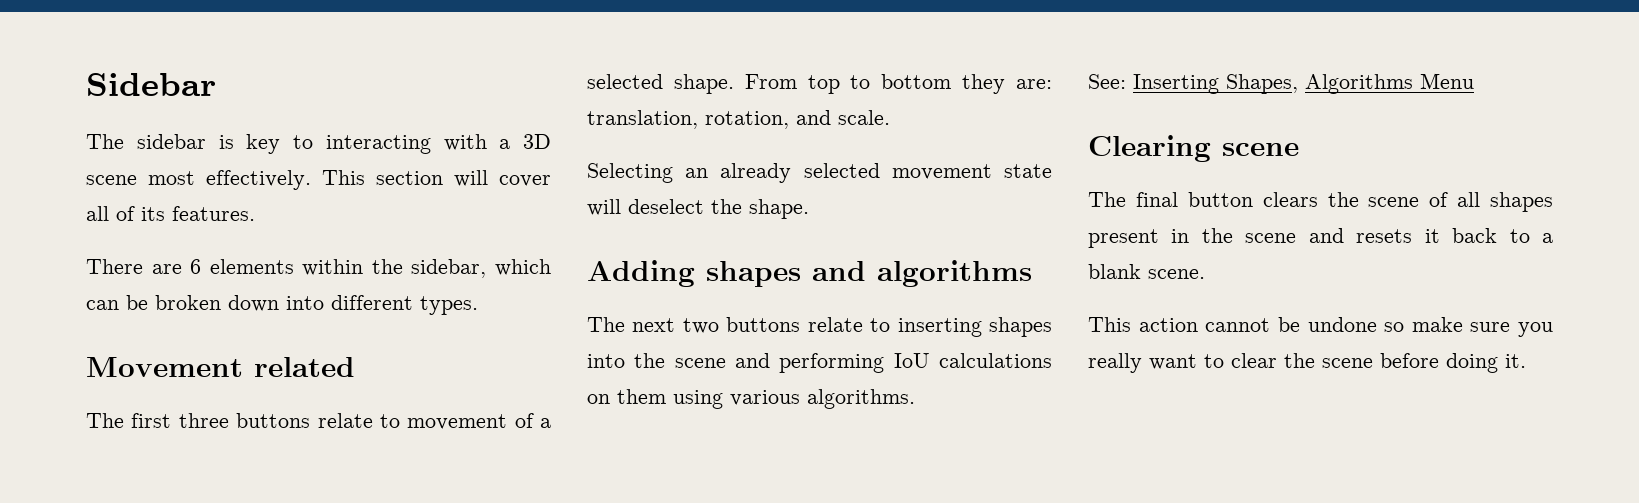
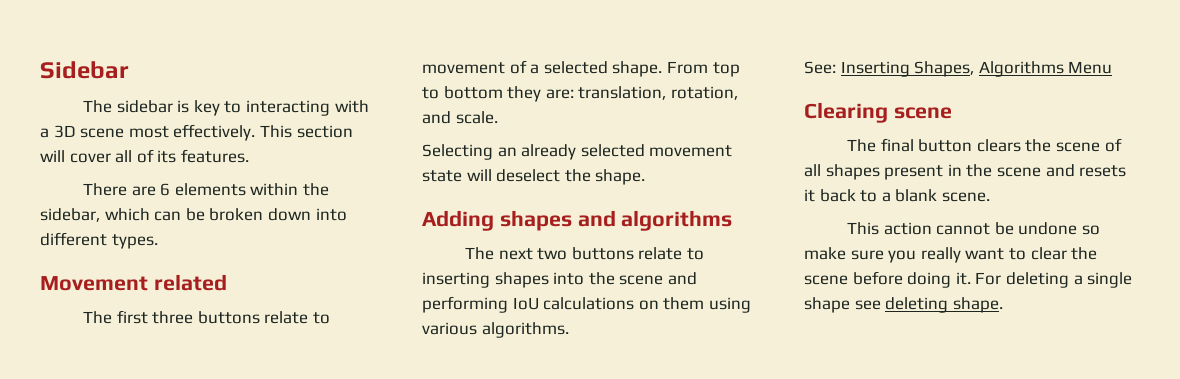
+ For deleting a single shape see deleting shape.

